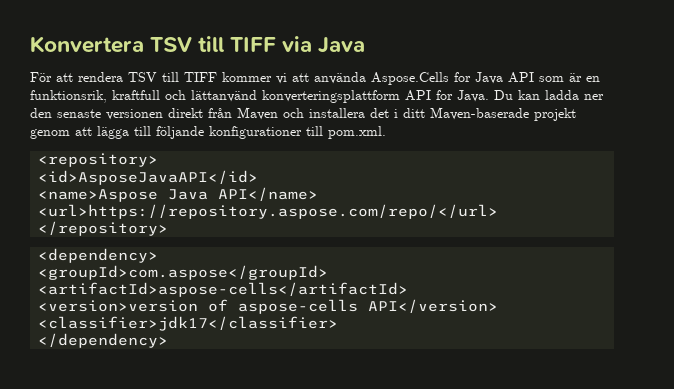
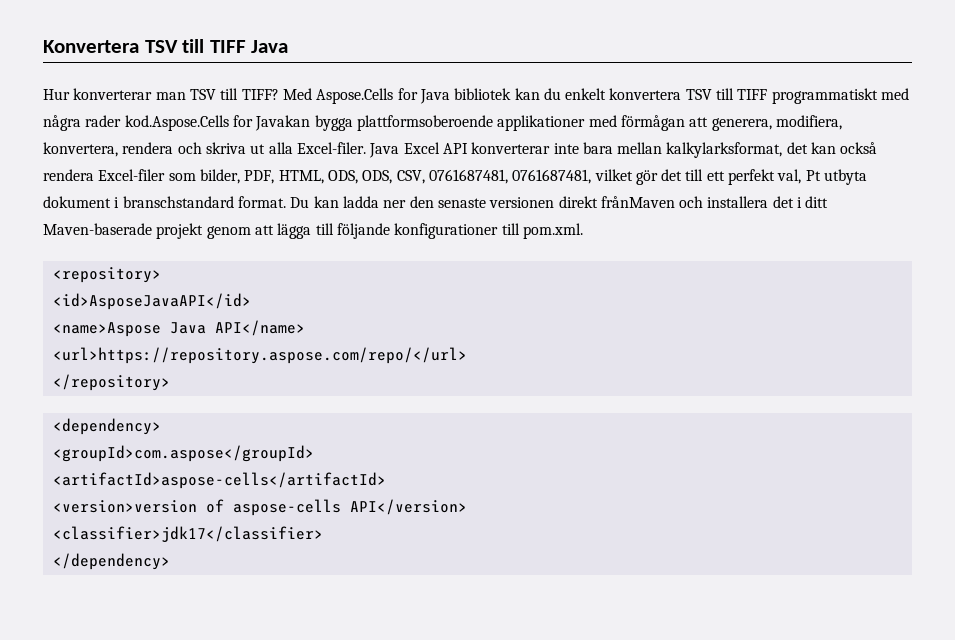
- Konvertera TSV till TIFF via Java
+ Konvertera TSV till TIFF Java
- För att rendera TSV till TIFF kommer vi att använda Aspose.Cells for Java API som är en funktionsrik, kraftfull och lättanvänd konverteringsplattform API for Java.
+ Hur konverterar man TSV till TIFF? Med Aspose.Cells for Java bibliotek kan du enkelt konvertera TSV till TIFF programmatiskt med några rader kod.Aspose.Cells for Javakan bygga plattformsoberoende applikationer med förmågan att generera, modifiera, konvertera, rendera och skriva ut alla Excel-filer. Java Excel API konverterar inte bara mellan kalkylarksformat, det kan också rendera Excel-filer som bilder, PDF, HTML, ODS, ODS, CSV, 0761687481, 0761687481, vilket gör det till ett perfekt val, Pt utbyta dokument i branschstandard format.
- Du kan ladda ner den senaste versionen direkt från Maven och installera det i ditt Maven-baserade projekt genom att lägga till följande konfigurationer till pom.xml.
+ Du kan ladda ner den senaste versionen direkt frånMaven och installera det i ditt Maven-baserade projekt genom att lägga till följande konfigurationer till pom.xml.

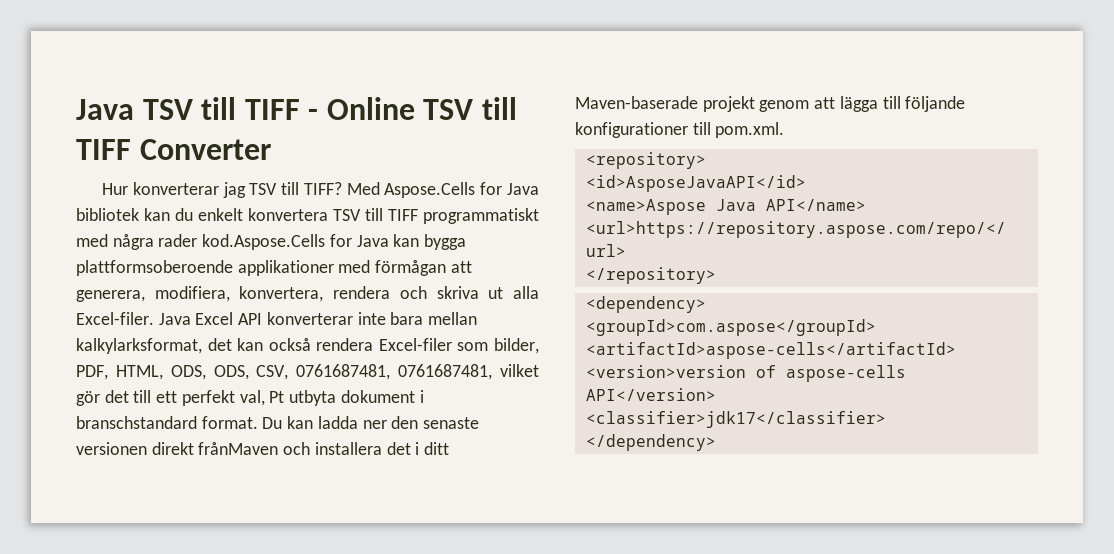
- Konvertera TSV till TIFF Java
+ Java TSV till TIFF - Online TSV till TIFF Converter
- Hur konverterar man TSV till TIFF?
+ Hur konverterar jag TSV till TIFF?
- Med Aspose.Cells for Java bibliotek kan du enkelt konvertera TSV till TIFF programmatiskt med några rader kod.Aspose.Cells for Javakan bygga plattformsoberoende applikationer med förmågan att generera, modifiera, konvertera, rendera och skriva ut alla Excel-filer.
+ Med Aspose.Cells for Java bibliotek kan du enkelt konvertera TSV till TIFF programmatiskt med några rader kod.Aspose.Cells for Java kan bygga plattformsoberoende applikationer med förmågan att generera, modifiera, konvertera, rendera och skriva ut alla Excel-filer.

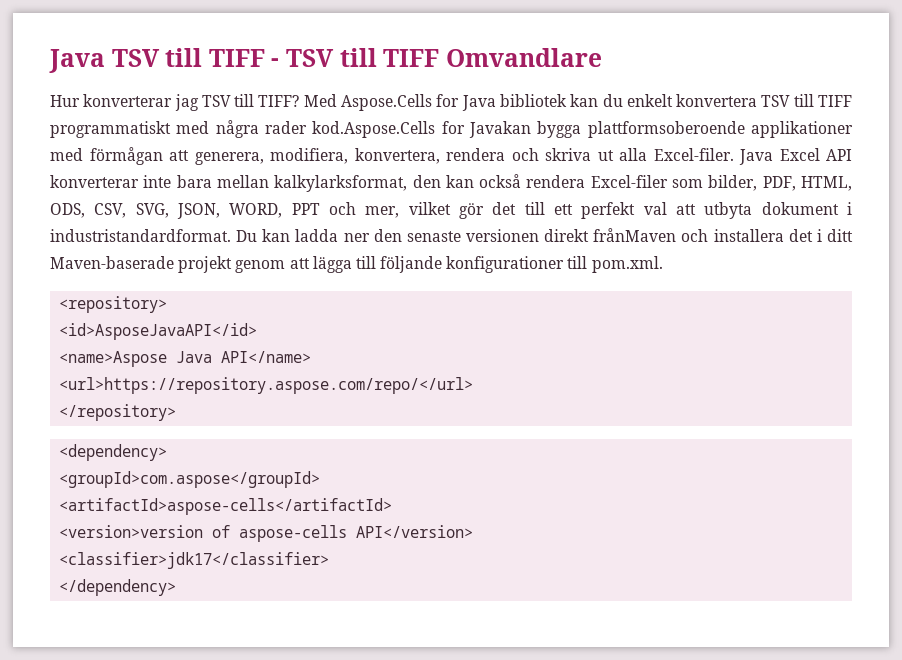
- Java TSV till TIFF - Online TSV till TIFF Converter
+ Java TSV till TIFF - TSV till TIFF Omvandlare
- Med Aspose.Cells for Java bibliotek kan du enkelt konvertera TSV till TIFF programmatiskt med några rader kod.Aspose.Cells for Java kan bygga plattformsoberoende applikationer med förmågan att generera, modifiera, konvertera, rendera och skriva ut alla Excel-filer.
+ Med Aspose.Cells for Java bibliotek kan du enkelt konvertera TSV till TIFF programmatiskt med några rader kod.Aspose.Cells for Javakan bygga plattformsoberoende applikationer med förmågan att generera, modifiera, konvertera, rendera och skriva ut alla Excel-filer.
- Java Excel API konverterar inte bara mellan kalkylarksformat, det kan också rendera Excel-filer som bilder, PDF, HTML, ODS, ODS, CSV, 0761687481, 0761687481, vilket gör det till ett perfekt val, Pt utbyta dokument i branschstandard format.
+ Java Excel API konverterar inte bara mellan kalkylarksformat, den kan också rendera Excel-filer som bilder, PDF, HTML, ODS, CSV, SVG, JSON, WORD, PPT och mer, vilket gör det till ett perfekt val att utbyta dokument i industristandardformat.

